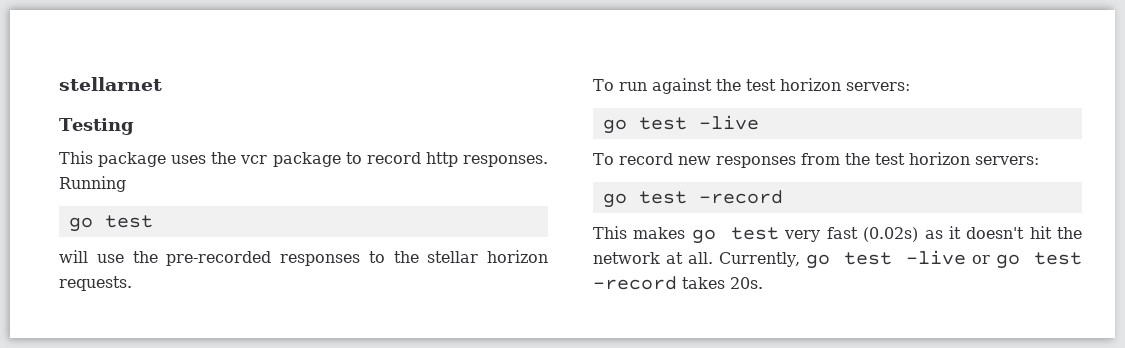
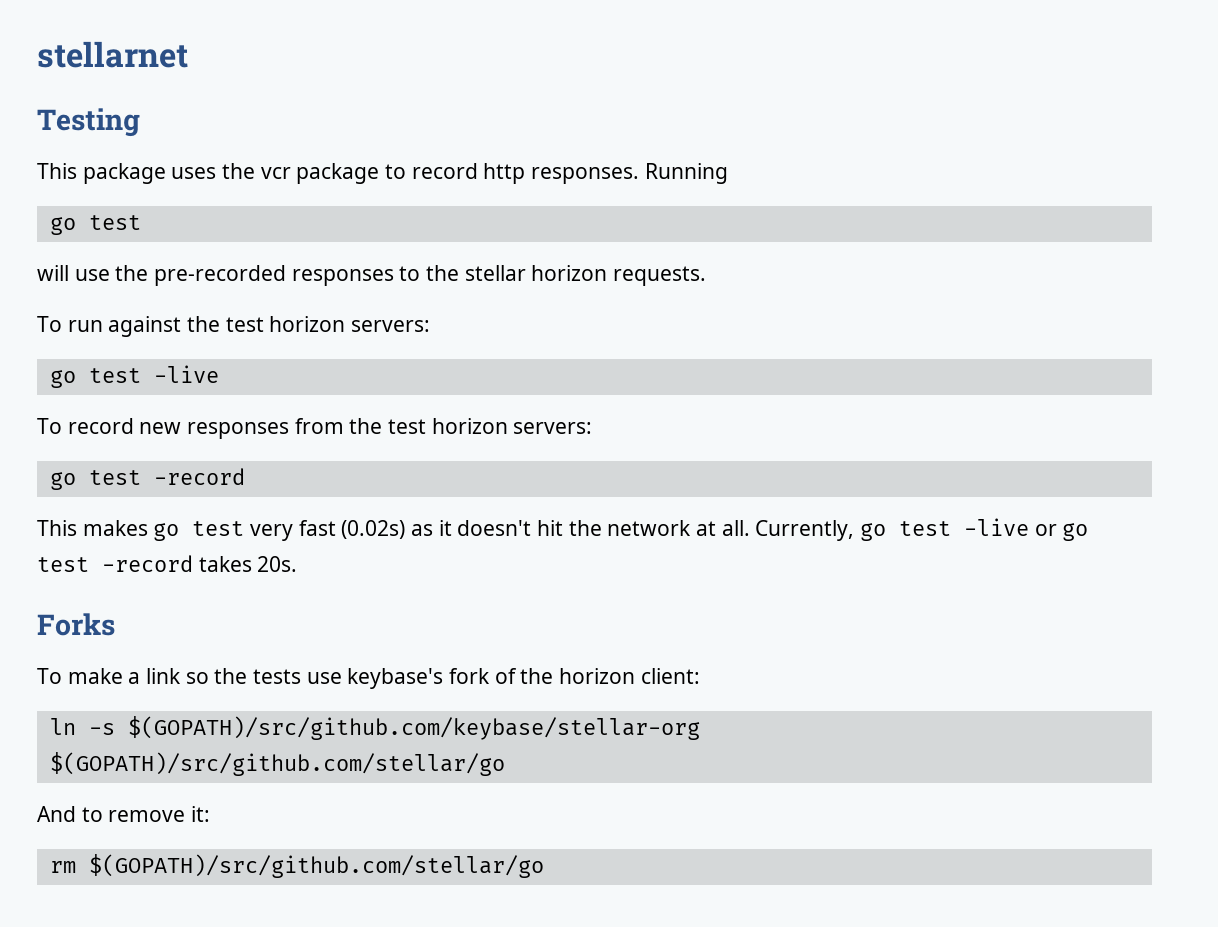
+ Forks
+ To make a link so the tests use keybase's fork of the horizon client:
+ ln -s $(GOPATH)/src/github.com/keybase/stellar-org $(GOPATH)/src/github.com/stellar/go
+ And to remove it:
+ rm $(GOPATH)/src/github.com/stellar/go

